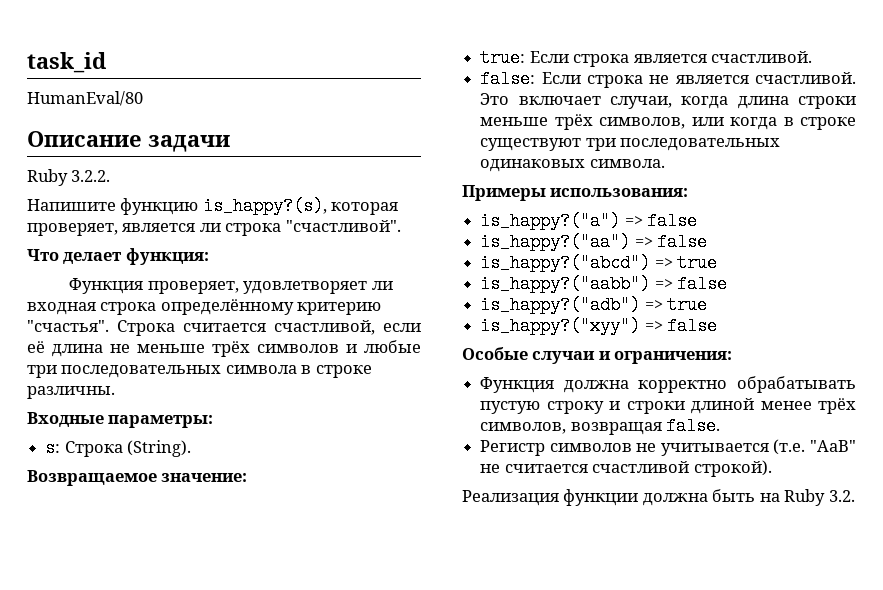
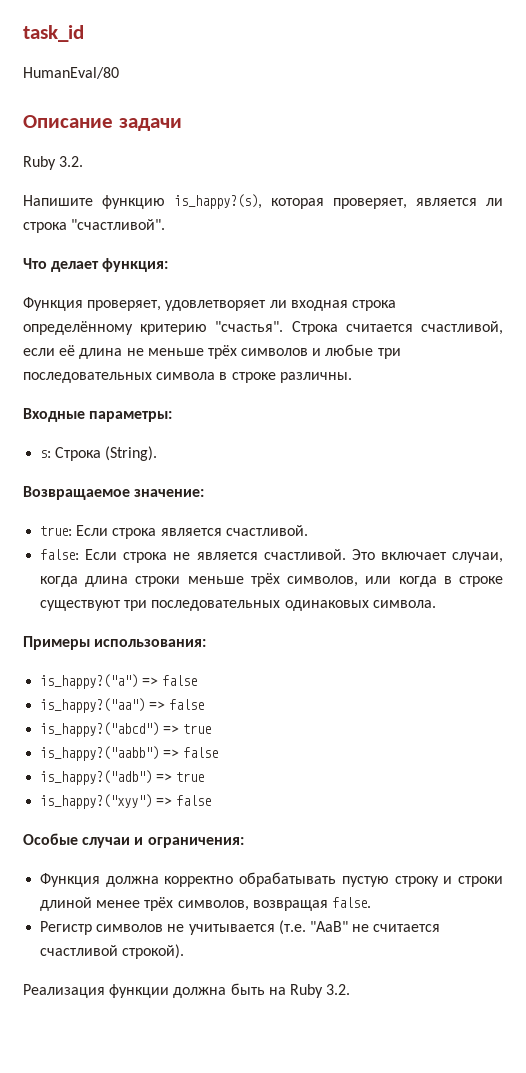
  Описание задачи
- Ruby 3.2.2.
+ Ruby 3.2.

